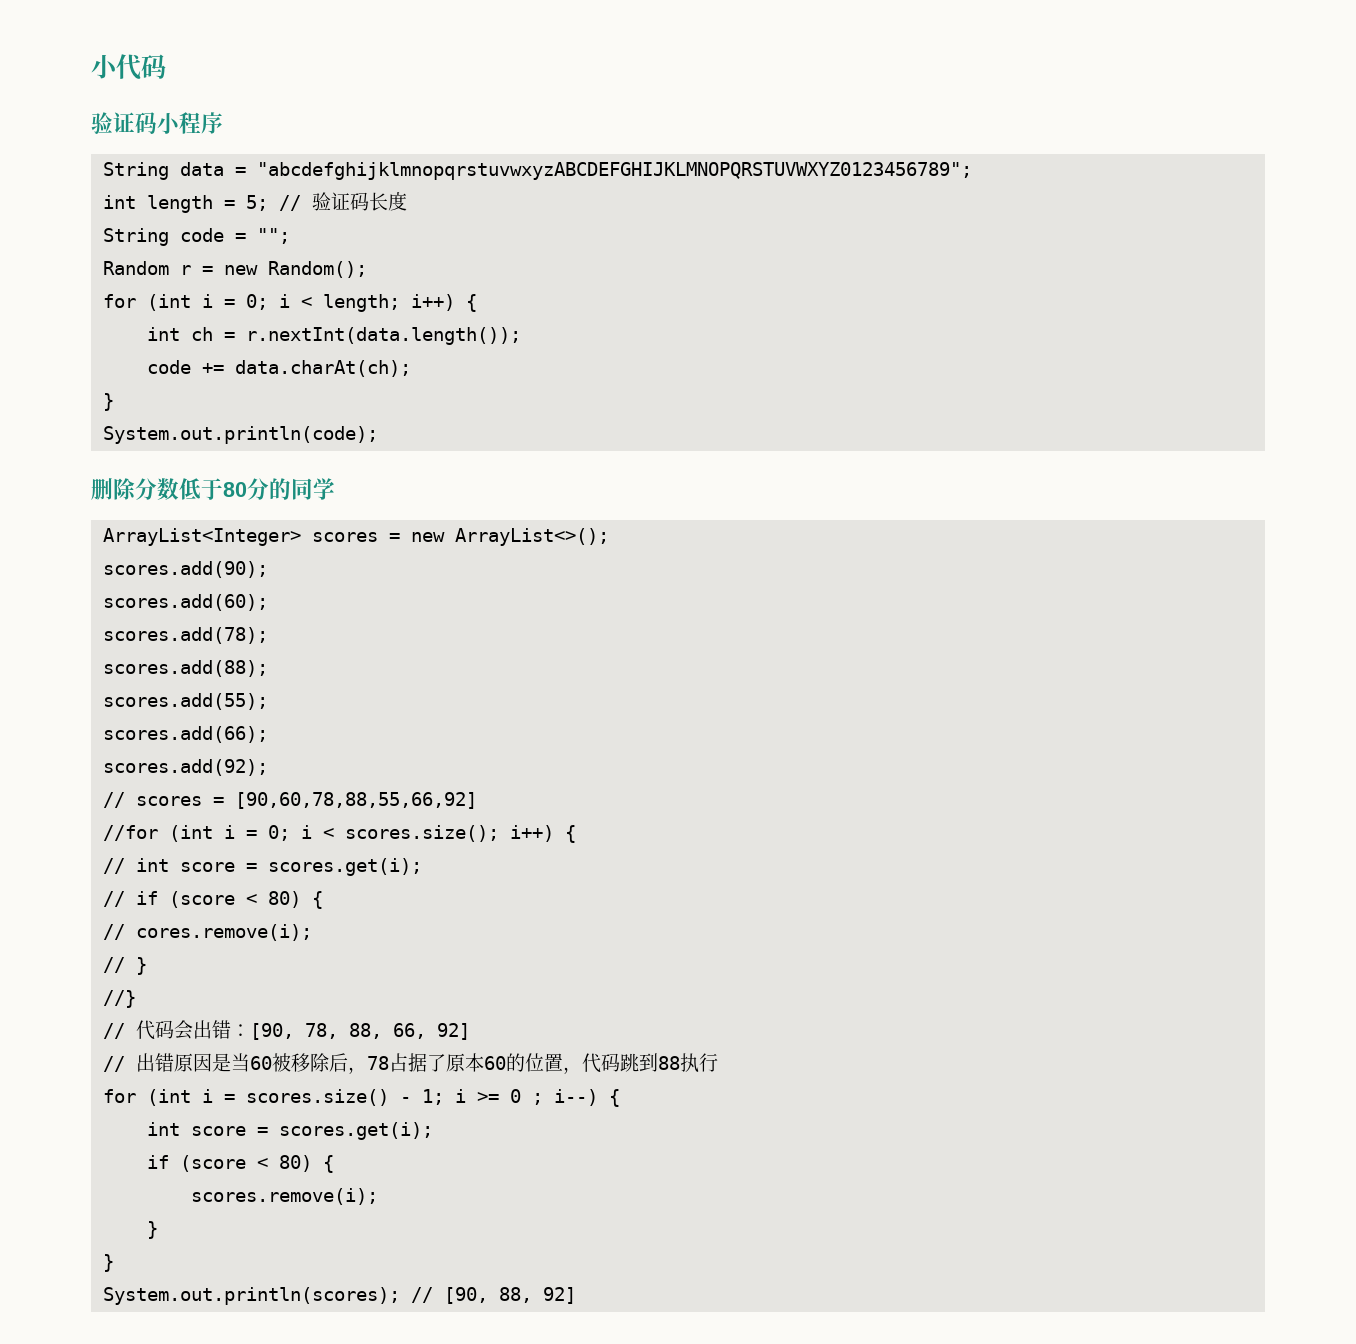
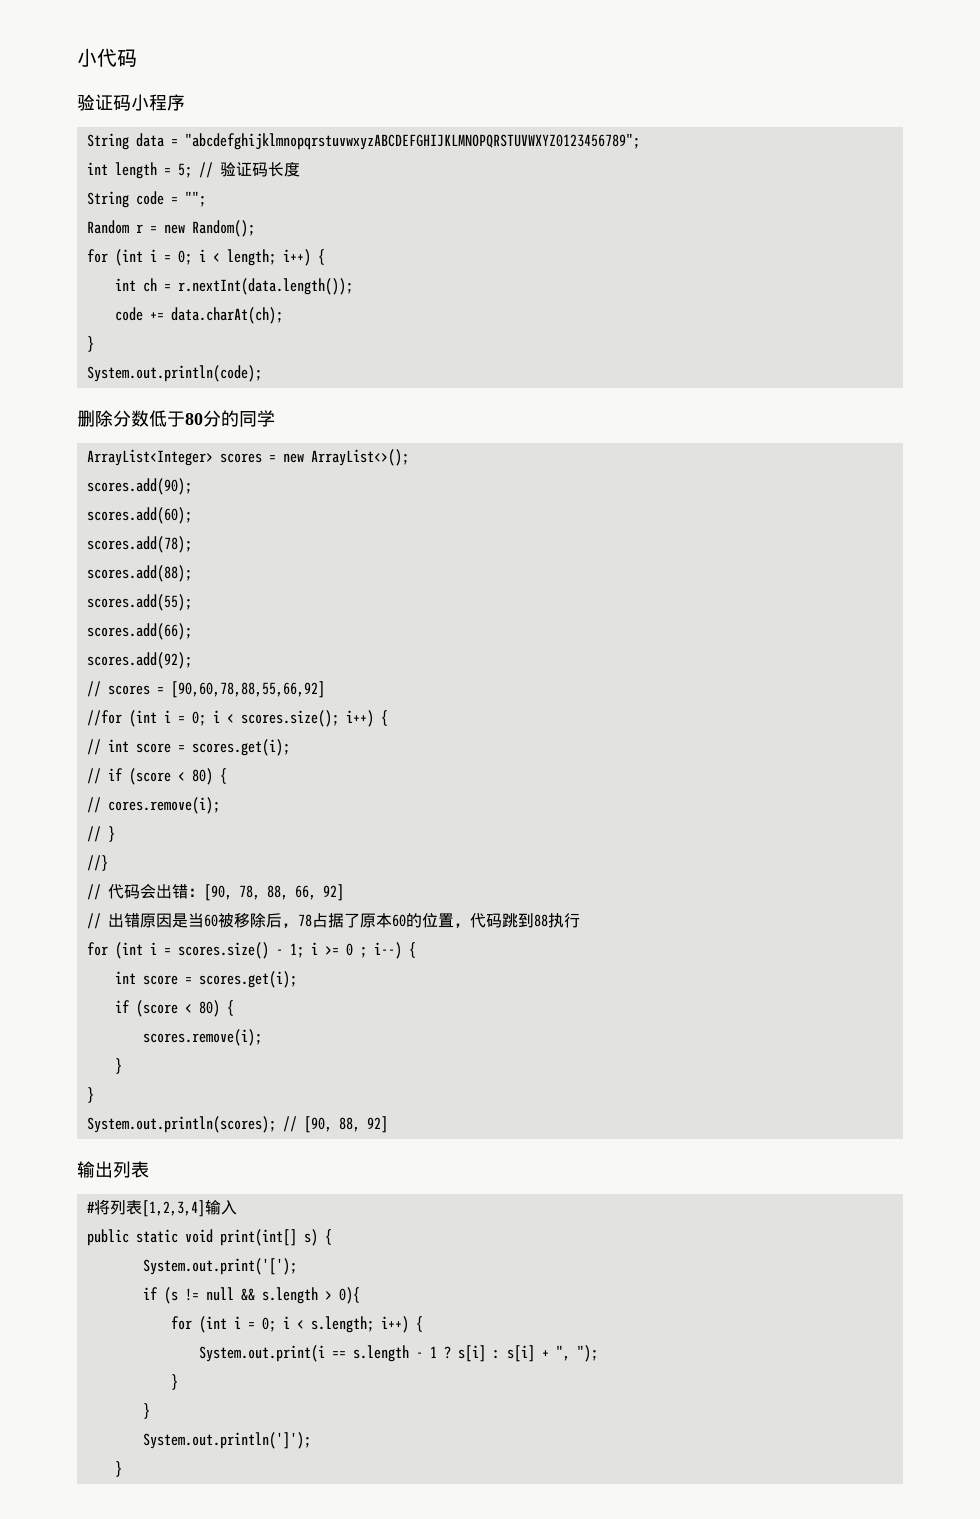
+ 输出列表
+ #将列表[1,2,3,4]输入
+ public static void print(int[] s) {
+ System.out.print('[');
+ if (s != null && s.length > 0){
+ for (int i = 0; i < s.length; i++) {
+ System.out.print(i == s.length - 1 ? s[i] : s[i] + ", ");
+ }
+ }
+ System.out.println(']');
+ }

